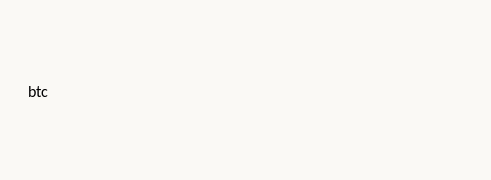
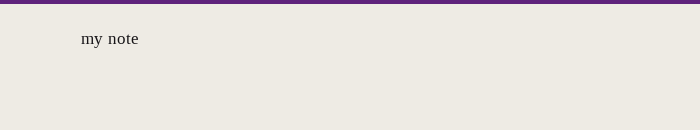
- btc
+ my note

